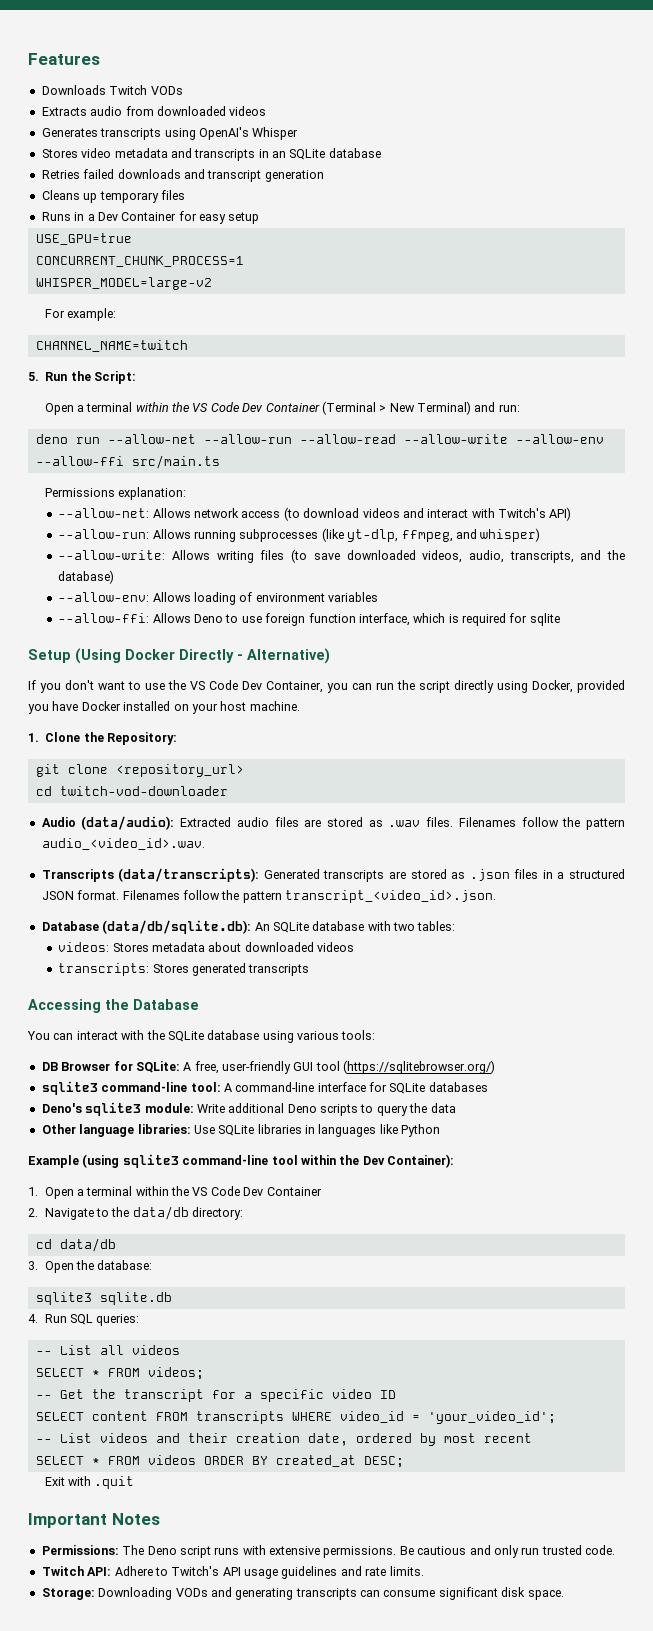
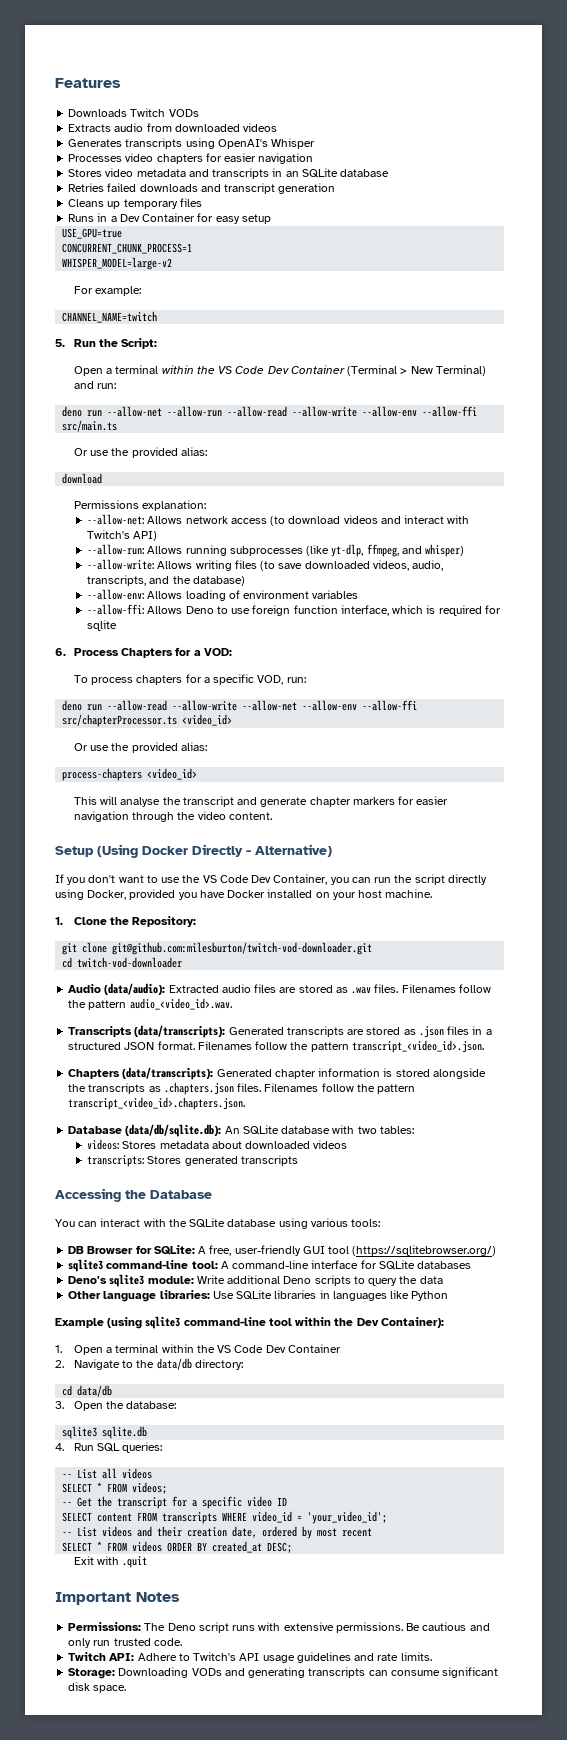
+ Processes video chapters for easier navigation
  deno run --allow-net --allow-run --allow-read --allow-write --allow-env --allow-ffi src/main.ts
+ Or use the provided alias:
+ download
+ 6. Process Chapters for a VOD:
+ To process chapters for a specific VOD, run:
+ deno run --allow-read --allow-write --allow-net --allow-env --allow-ffi src/chapterProcessor.ts <video_id>
+ Or use the provided alias:
+ process-chapters <video_id>
+ This will analyse the transcript and generate chapter markers for easier navigation through the video content.
- git clone <repository_url>
+ git clone git@github.com:milesburton/twitch-vod-downloader.git
+ Chapters (data/transcripts): Generated chapter information is stored alongside the transcripts as .chapters.json files. Filenames follow the pattern transcript_<video_id>.chapters.json.

